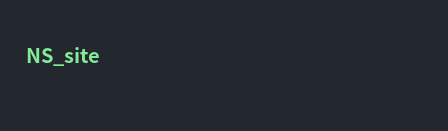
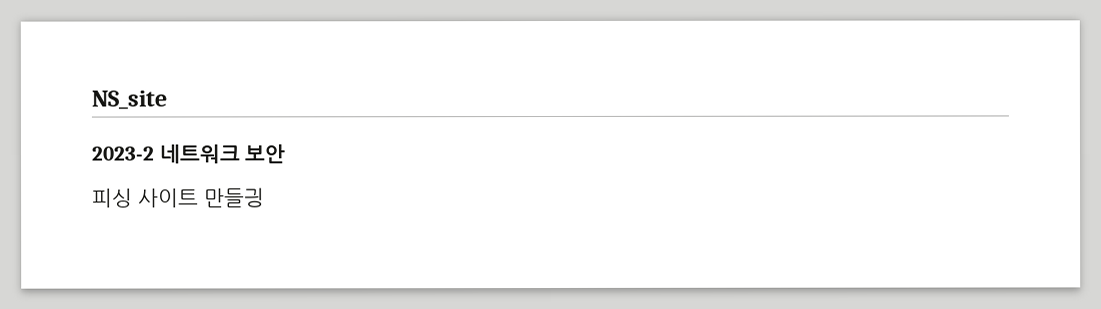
+ 2023-2 네트워크 보안
+ 피싱 사이트 만들긩

